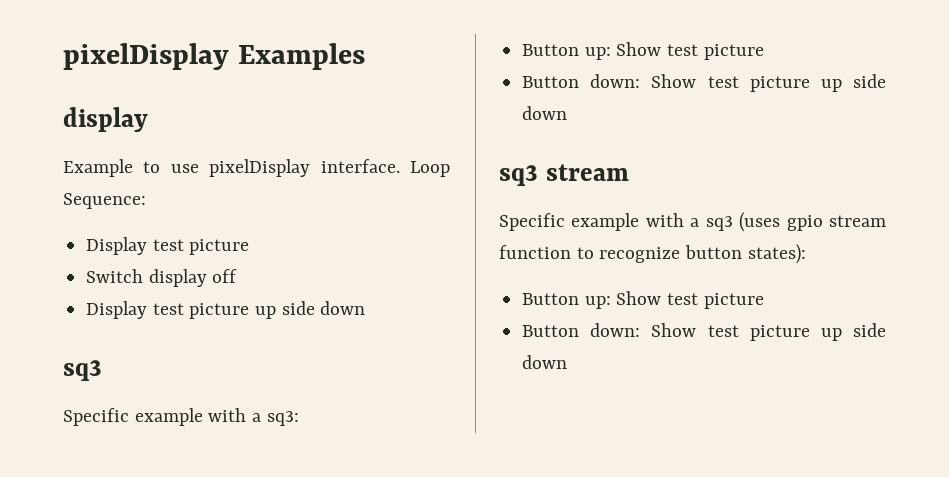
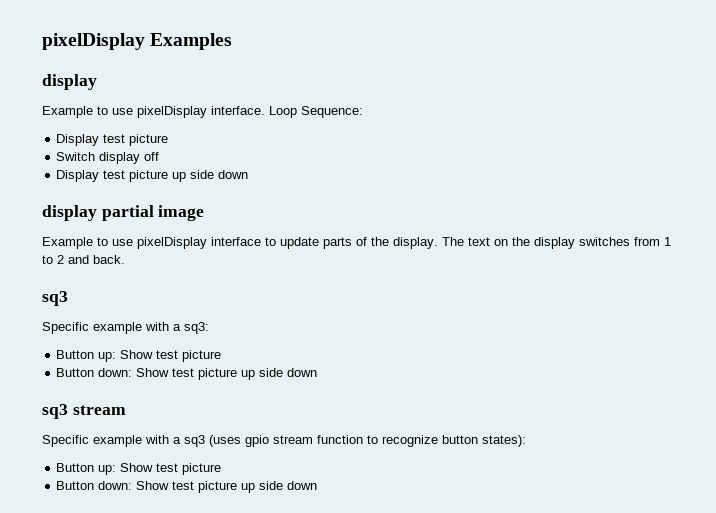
+ display partial image
+ Example to use pixelDisplay interface to update parts of the display. The text on the display switches from 1 to 2 and back.

